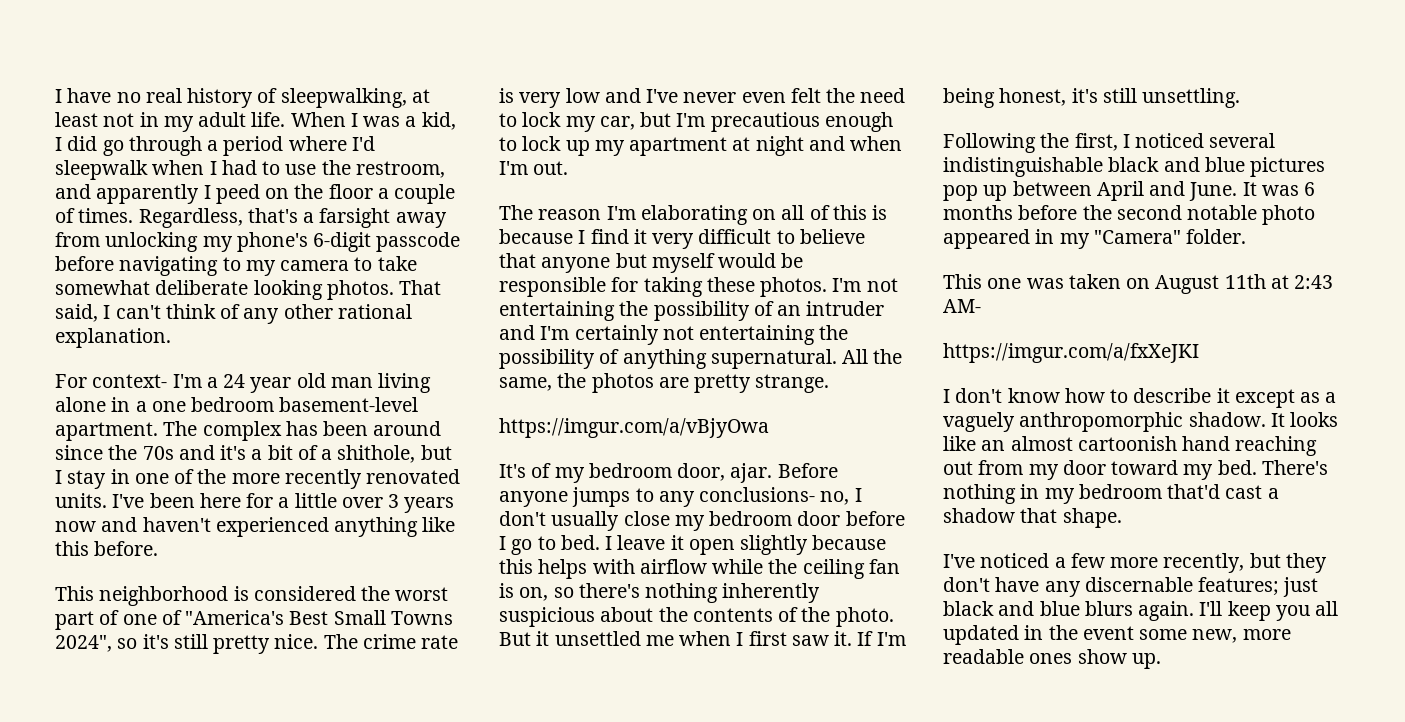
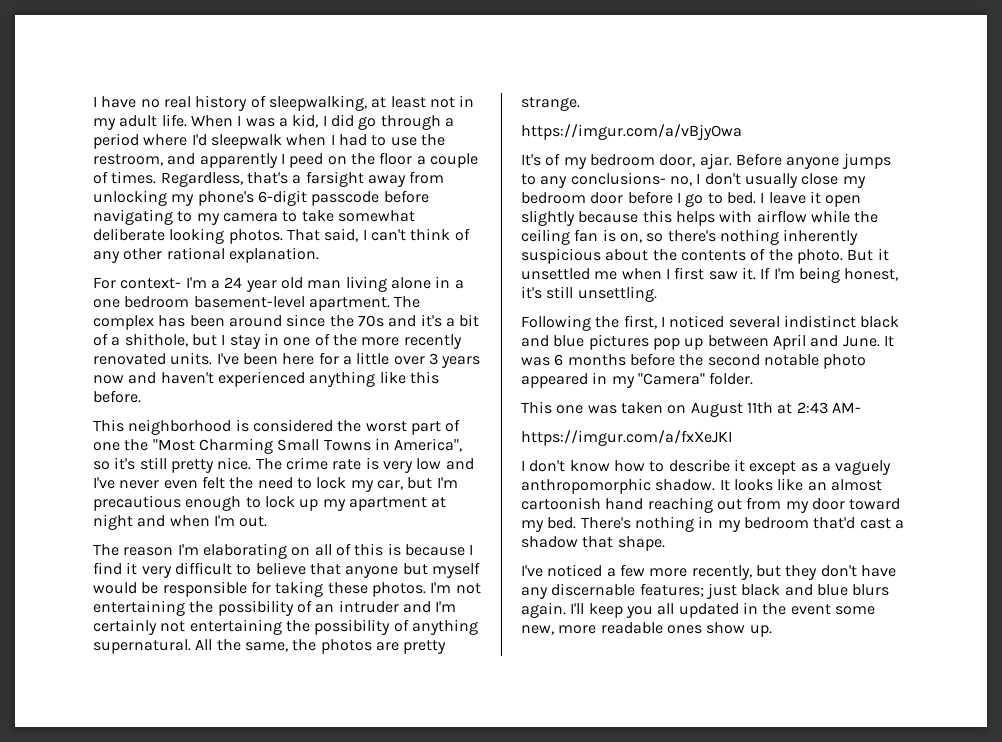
- This neighborhood is considered the worst part of one of "America's Best Small Towns 2024", so it's still pretty nice.
+ This neighborhood is considered the worst part of one the "Most Charming Small Towns in America", so it's still pretty nice.
- Following the first, I noticed several indistinguishable black and blue pictures pop up between April and June.
+ Following the first, I noticed several indistinct black and blue pictures pop up between April and June.

